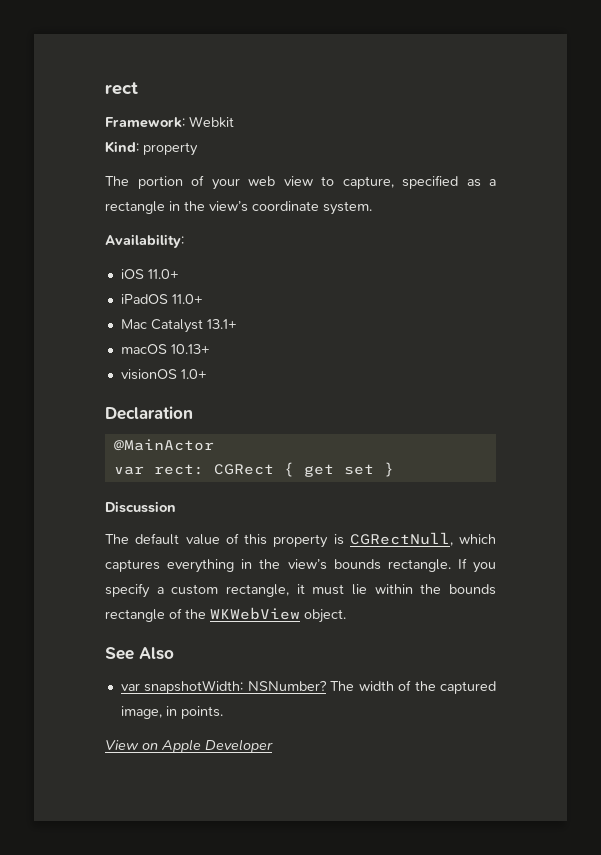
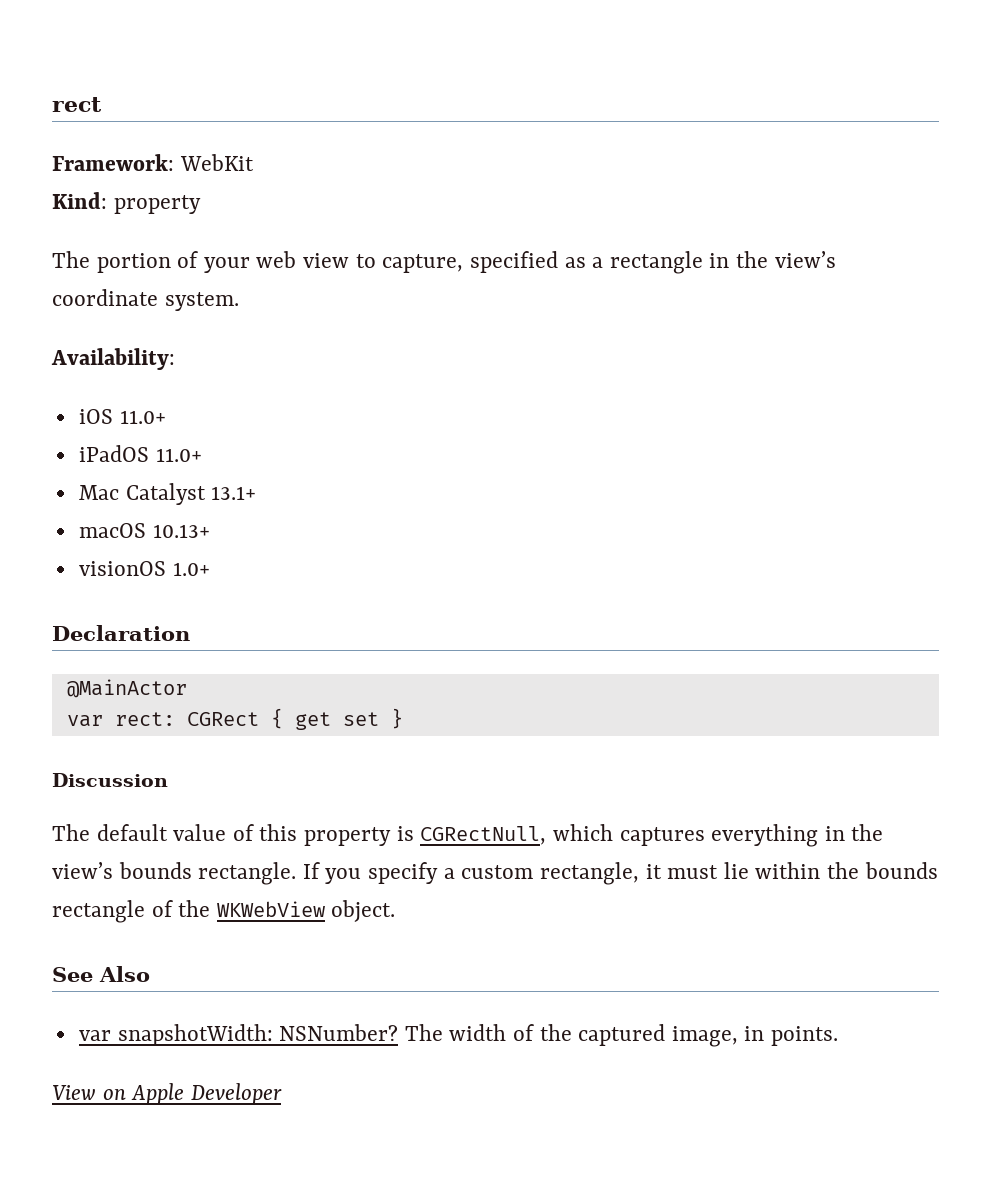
- Framework: Webkit
+ Framework: WebKit

